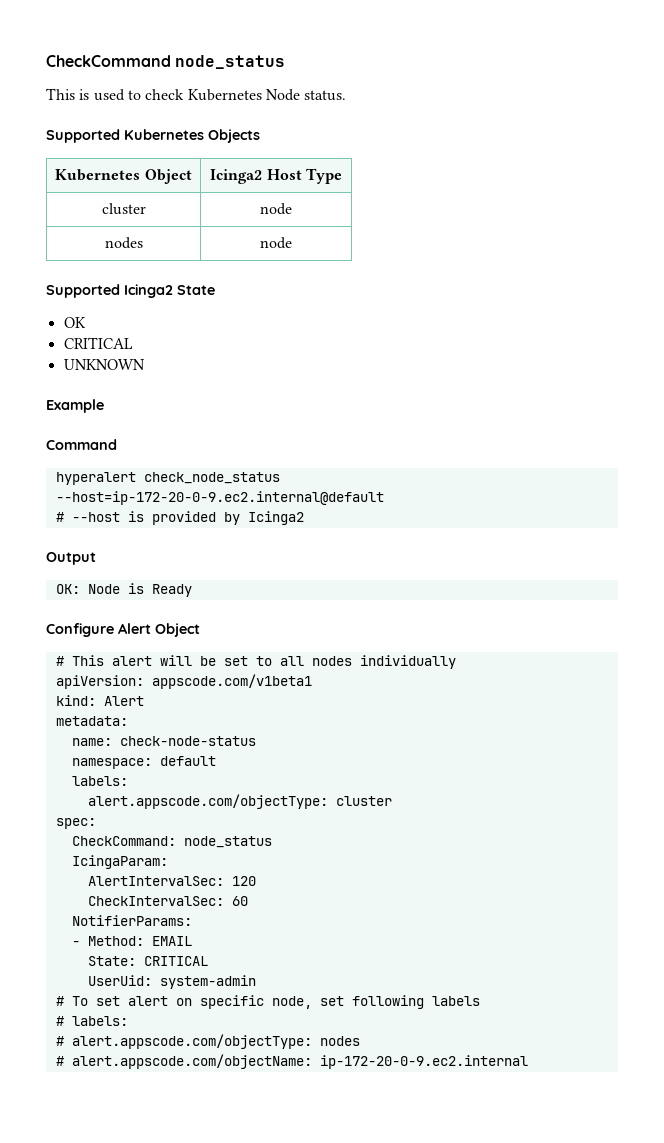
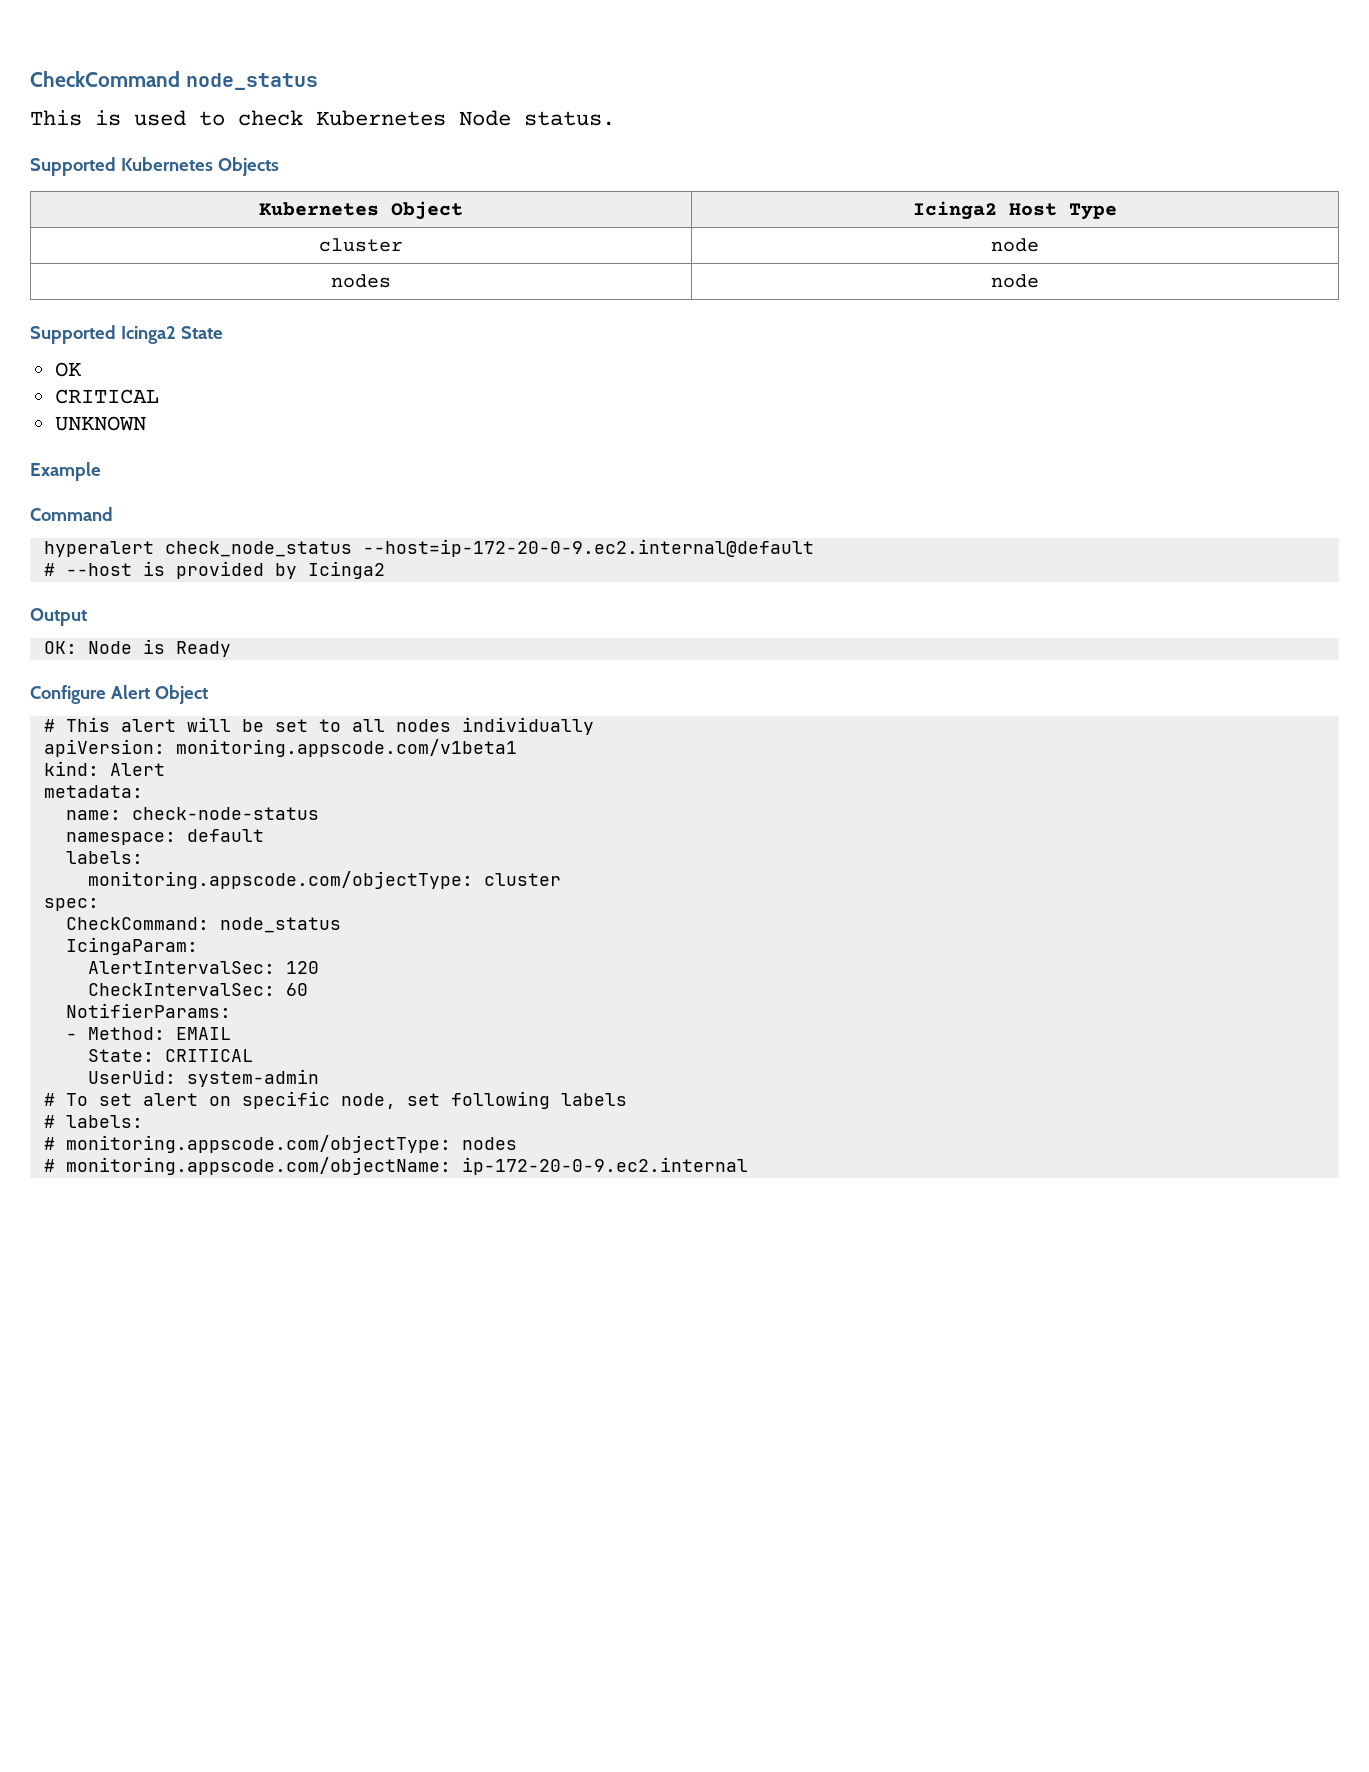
- apiVersion: appscode.com/v1beta1
+ apiVersion: monitoring.appscode.com/v1beta1
- alert.appscode.com/objectType: cluster
+ monitoring.appscode.com/objectType: cluster
- # alert.appscode.com/objectType: nodes
+ # monitoring.appscode.com/objectType: nodes
- # alert.appscode.com/objectName: ip-172-20-0-9.ec2.internal
+ # monitoring.appscode.com/objectName: ip-172-20-0-9.ec2.internal

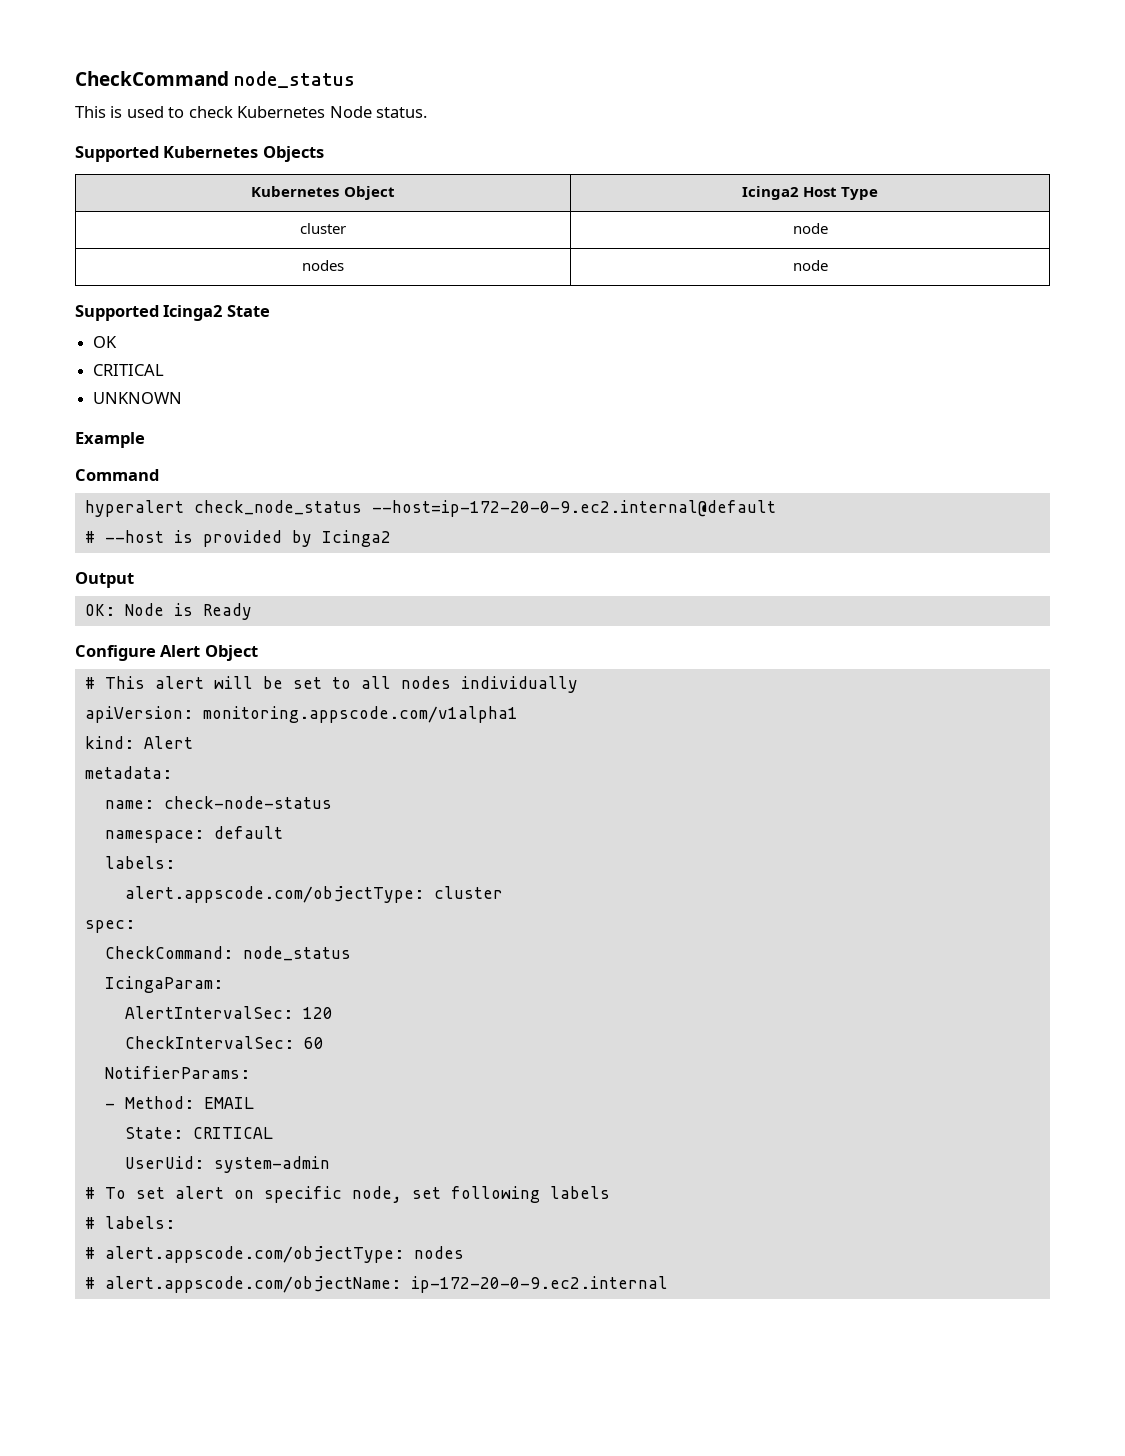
- apiVersion: monitoring.appscode.com/v1beta1
+ apiVersion: monitoring.appscode.com/v1alpha1
- monitoring.appscode.com/objectType: cluster
+ alert.appscode.com/objectType: cluster
- # monitoring.appscode.com/objectType: nodes
+ # alert.appscode.com/objectType: nodes
- # monitoring.appscode.com/objectName: ip-172-20-0-9.ec2.internal
+ # alert.appscode.com/objectName: ip-172-20-0-9.ec2.internal

